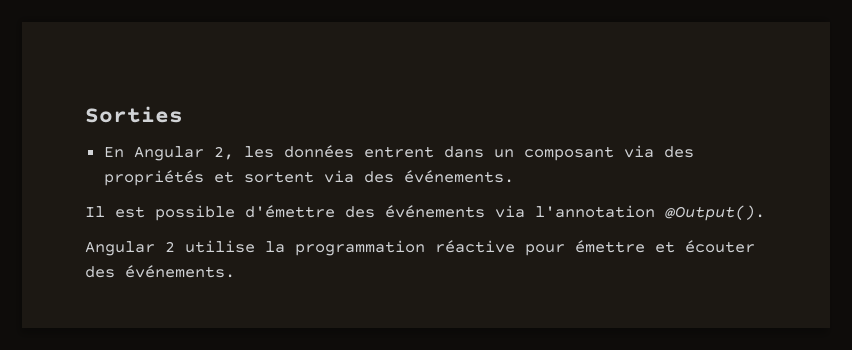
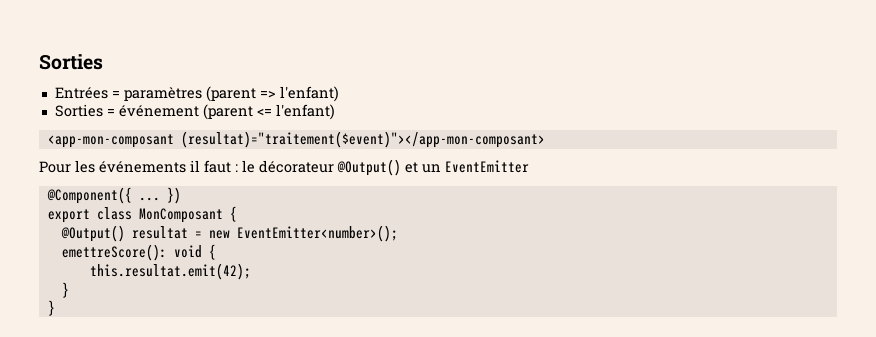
- En Angular 2, les données entrent dans un composant via des propriétés et sortent via des événements.
- Il est possible d'émettre des événements via l'annotation @Output().
- Angular 2 utilise la programmation réactive pour émettre et écouter des événements.
+ Entrées = paramètres (parent => l'enfant)
+ Sorties = événement (parent <= l'enfant)
+ <app-mon-composant (resultat)="traitement($event)"></app-mon-composant>
+ Pour les événements il faut : le décorateur @Output() et un EventEmitter
+ @Component({ ... })
+ export class MonComposant {
+ @Output() resultat = new EventEmitter<number>();
+ emettreScore(): void {
+ this.resultat.emit(42);
+ }
+ }

